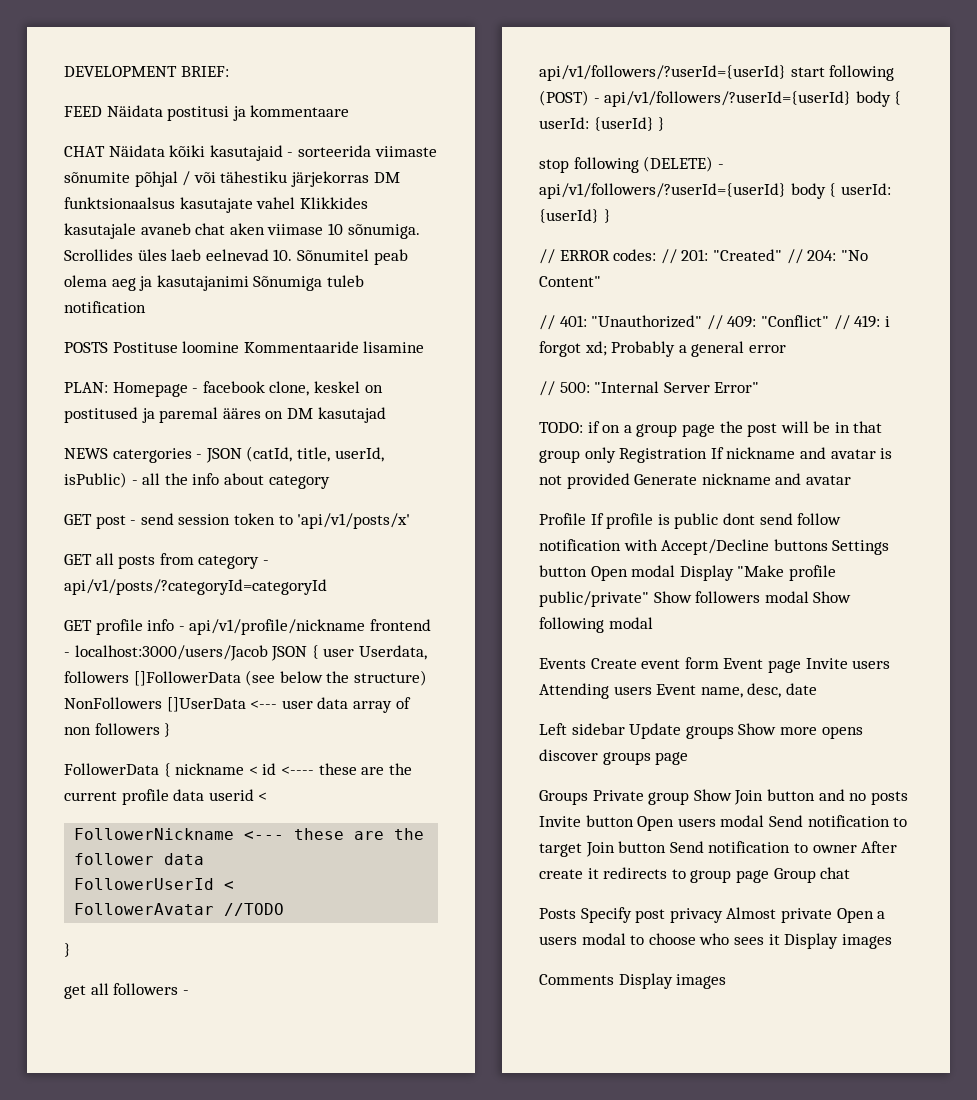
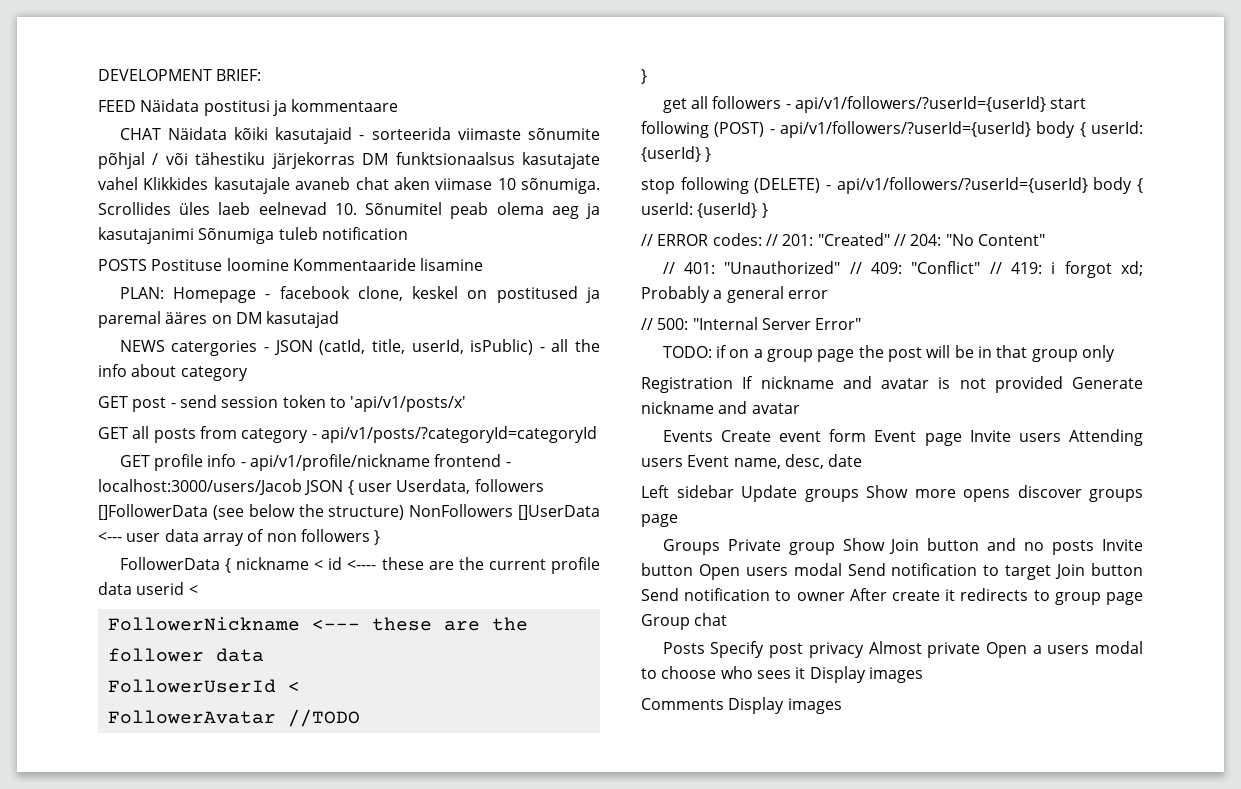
- TODO: if on a group page the post will be in that group only Registration If nickname and avatar is not provided Generate nickname and avatar
+ TODO: if on a group page the post will be in that group only
+ Registration If nickname and avatar is not provided Generate nickname and avatar
- Profile If profile is public dont send follow notification with Accept/Decline buttons Settings button Open modal Display "Make profile public/private" Show followers modal Show following modal

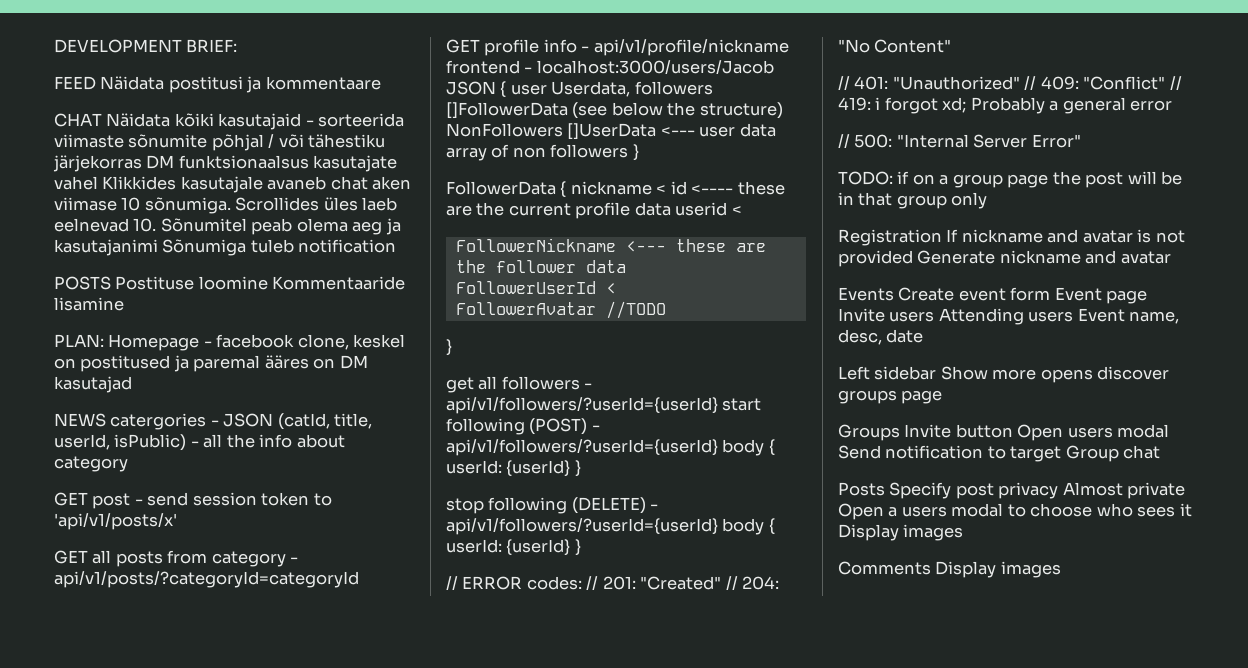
- Left sidebar Update groups Show more opens discover groups page
+ Left sidebar Show more opens discover groups page
- Groups Private group Show Join button and no posts Invite button Open users modal Send notification to target Join button Send notification to owner After create it redirects to group page Group chat
+ Groups Invite button Open users modal Send notification to target Group chat

